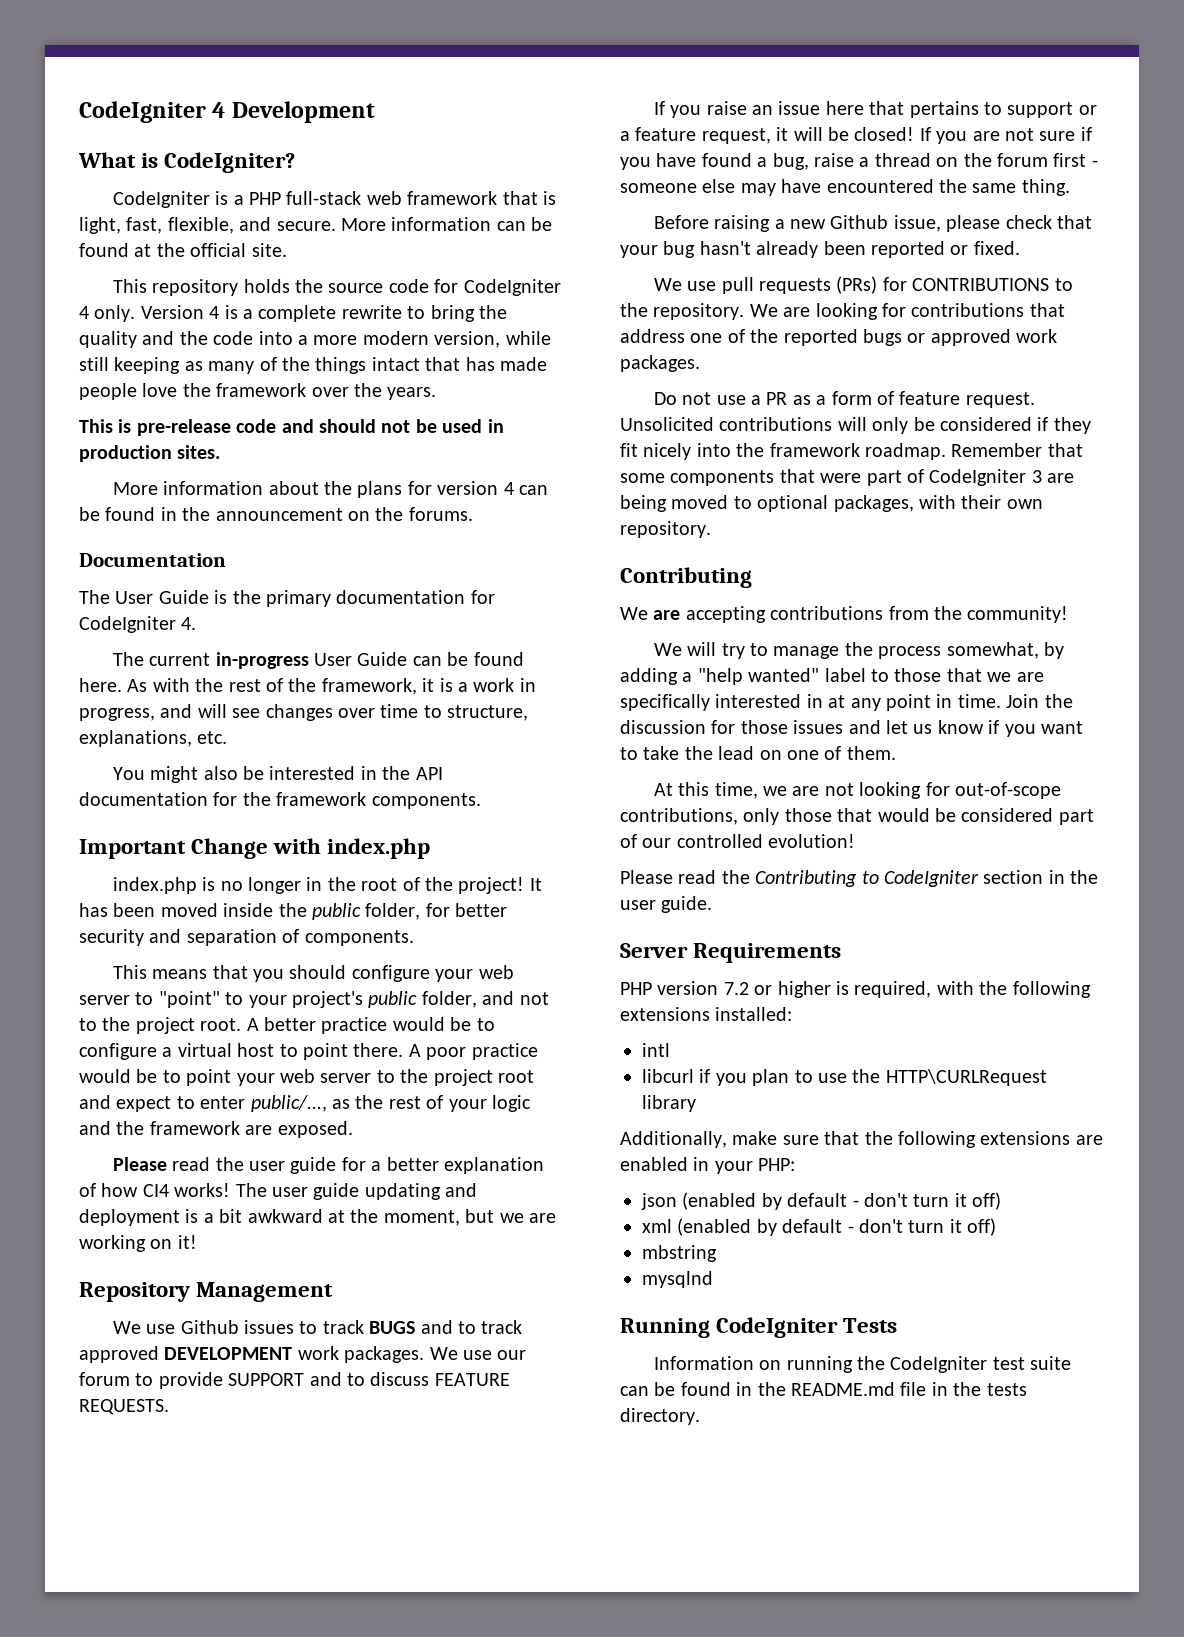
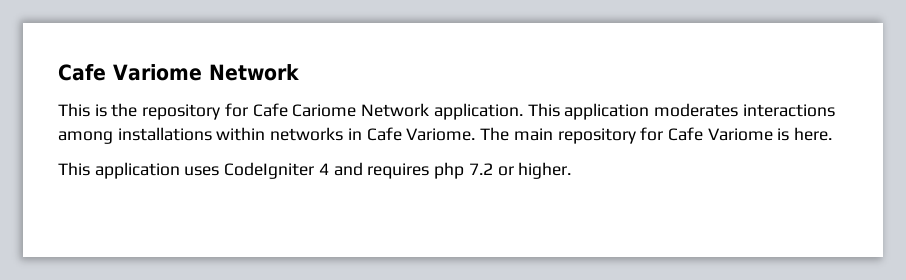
- CodeIgniter 4 Development
- What is CodeIgniter?
- CodeIgniter is a PHP full-stack web framework that is light, fast, flexible, and secure. More information can be found at the official site.
- This repository holds the source code for CodeIgniter 4 only. Version 4 is a complete rewrite to bring the quality and the code into a more modern version, while still keeping as many of the things intact that has made people love the framework over the years.
- This is pre-release code and should not be used in production sites.
- More information about the plans for version 4 can be found in the announcement on the forums.
- Documentation
- The User Guide is the primary documentation for CodeIgniter 4.
- The current in-progress User Guide can be found here. As with the rest of the framework, it is a work in progress, and will see changes over time to structure, explanations, etc.
- You might also be interested in the API documentation for the framework components.
- Important Change with index.php
- index.php is no longer in the root of the project! It has been moved inside the public folder, for better security and separation of components.
- This means that you should configure your web server to "point" to your project's public folder, and not to the project root. A better practice would be to configure a virtual host to point there. A poor practice would be to point your web server to the project root and expect to enter public/..., as the rest of your logic and the framework are exposed.
- Please read the user guide for a better explanation of how CI4 works! The user guide updating and deployment is a bit awkward at the moment, but we are working on it!
- Repository Management
- We use Github issues to track BUGS and to track approved DEVELOPMENT work packages. We use our forum to provide SUPPORT and to discuss FEATURE REQUESTS.
- If you raise an issue here that pertains to support or a feature request, it will be closed! If you are not sure if you have found a bug, raise a thread on the forum first - someone else may have encountered the same thing.
- Before raising a new Github issue, please check that your bug hasn't already been reported or fixed.
- We use pull requests (PRs) for CONTRIBUTIONS to the repository. We are looking for contributions that address one of the reported bugs or approved work packages.
- Do not use a PR as a form of feature request. Unsolicited contributions will only be considered if they fit nicely into the framework roadmap. Remember that some components that were part of CodeIgniter 3 are being moved to optional packages, with their own repository.
- Contributing
- We are accepting contributions from the community!
- We will try to manage the process somewhat, by adding a "help wanted" label to those that we are specifically interested in at any point in time. Join the discussion for those issues and let us know if you want to take the lead on one of them.
- At this time, we are not looking for out-of-scope contributions, only those that would be considered part of our controlled evolution!
- Please read the Contributing to CodeIgniter section in the user guide.
- Server Requirements
- PHP version 7.2 or higher is required, with the following extensions installed:
- intl
- libcurl if you plan to use the HTTP\CURLRequest library
- Additionally, make sure that the following extensions are enabled in your PHP:
- json (enabled by default - don't turn it off)
- xml (enabled by default - don't turn it off)
- mbstring
- mysqlnd
- Running CodeIgniter Tests
- Information on running the CodeIgniter test suite can be found in the README.md file in the tests directory.
+ Cafe Variome Network
+ This is the repository for Cafe Cariome Network application. This application moderates interactions among installations within networks in Cafe Variome. The main repository for Cafe Variome is here.
+ This application uses CodeIgniter 4 and requires php 7.2 or higher.

